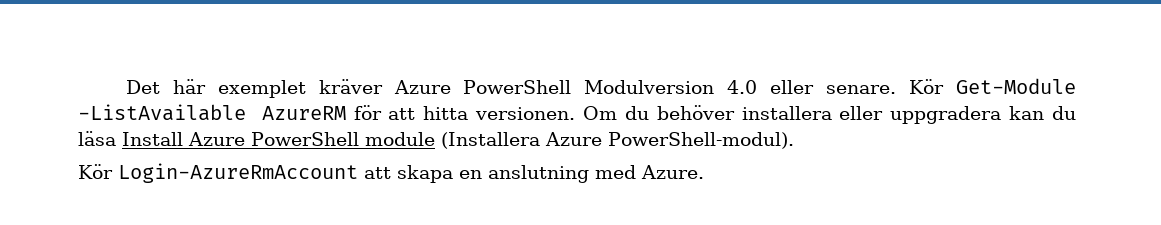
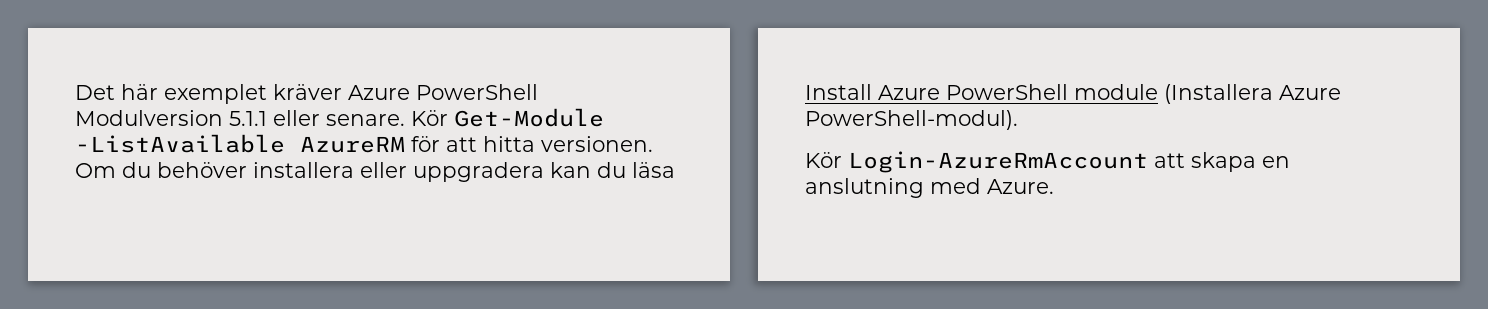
- Det här exemplet kräver Azure PowerShell Modulversion 4.0 eller senare.
+ Det här exemplet kräver Azure PowerShell Modulversion 5.1.1 eller senare.

